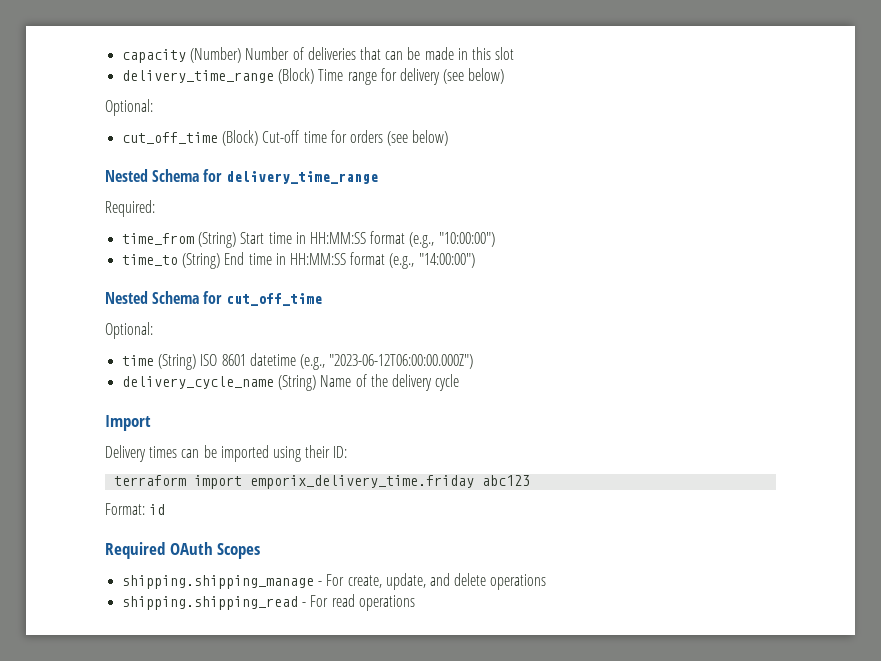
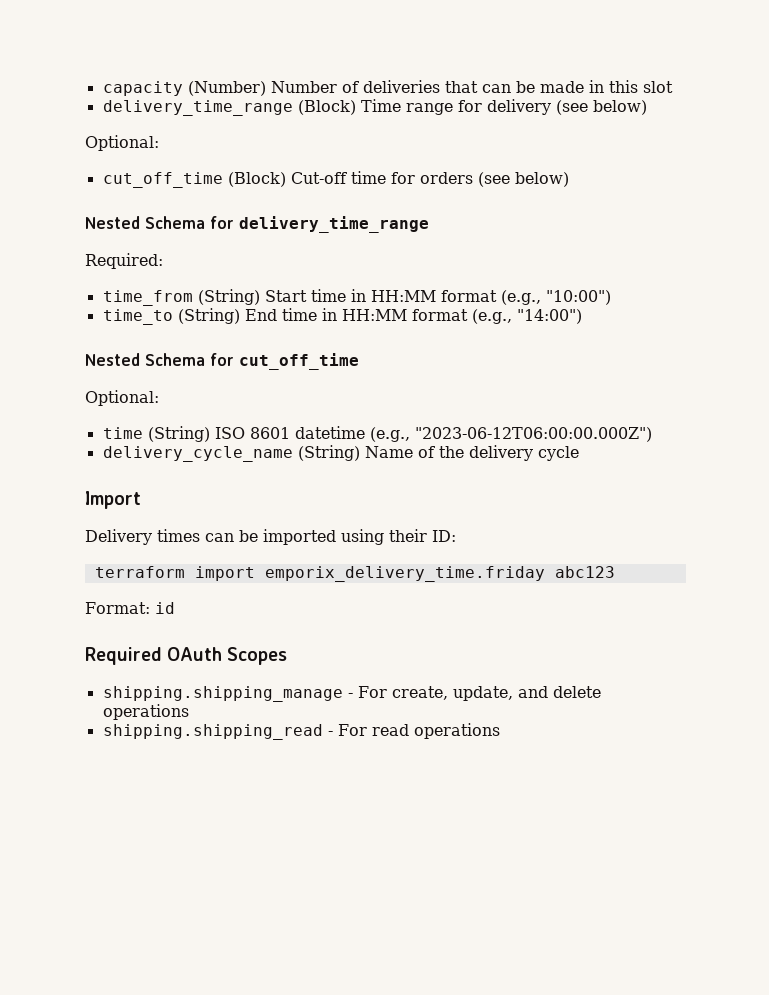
- time_from (String) Start time in HH:MM:SS format (e.g., "10:00:00")
+ time_from (String) Start time in HH:MM format (e.g., "10:00")
- time_to (String) End time in HH:MM:SS format (e.g., "14:00:00")
+ time_to (String) End time in HH:MM format (e.g., "14:00")

